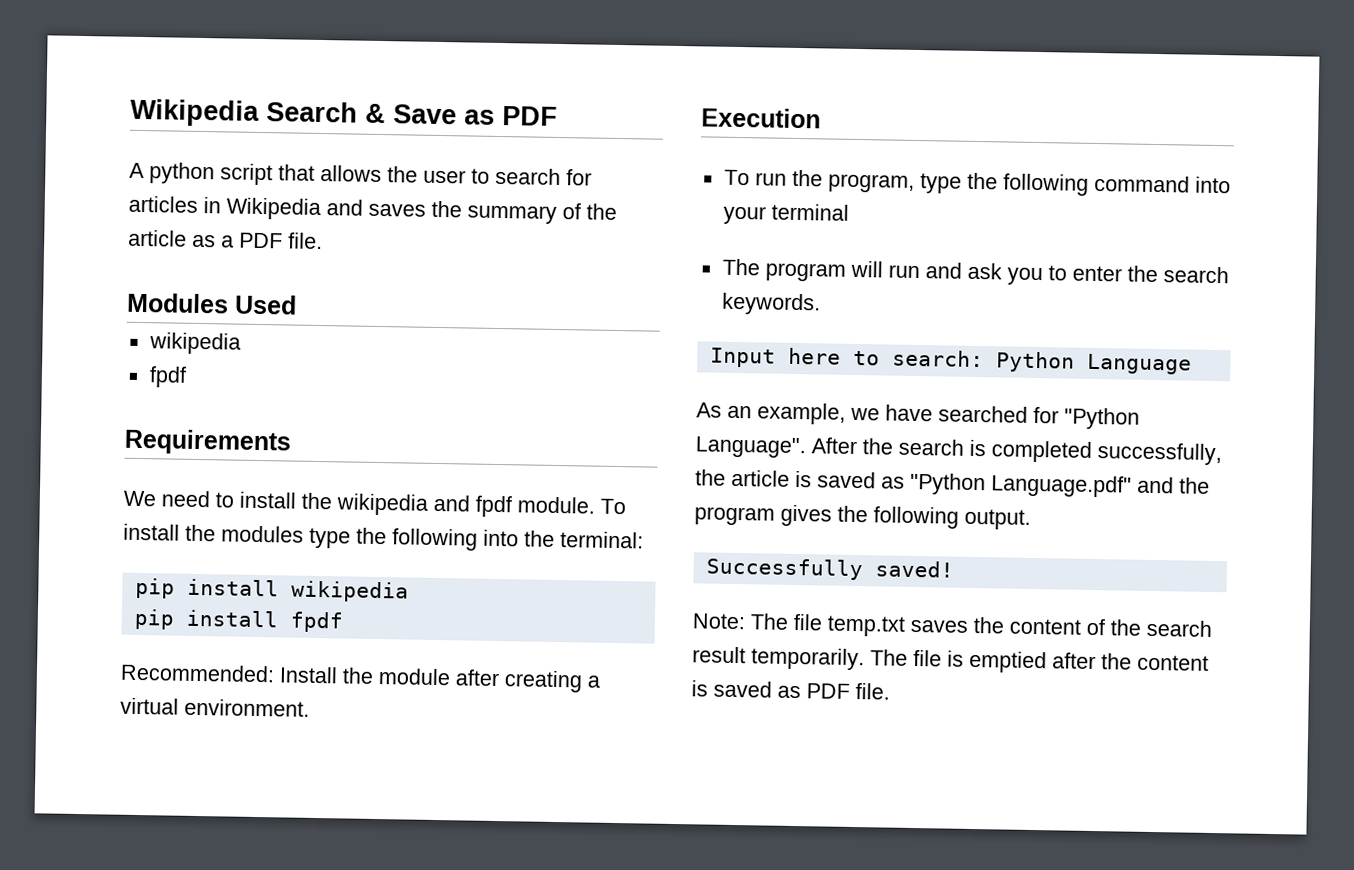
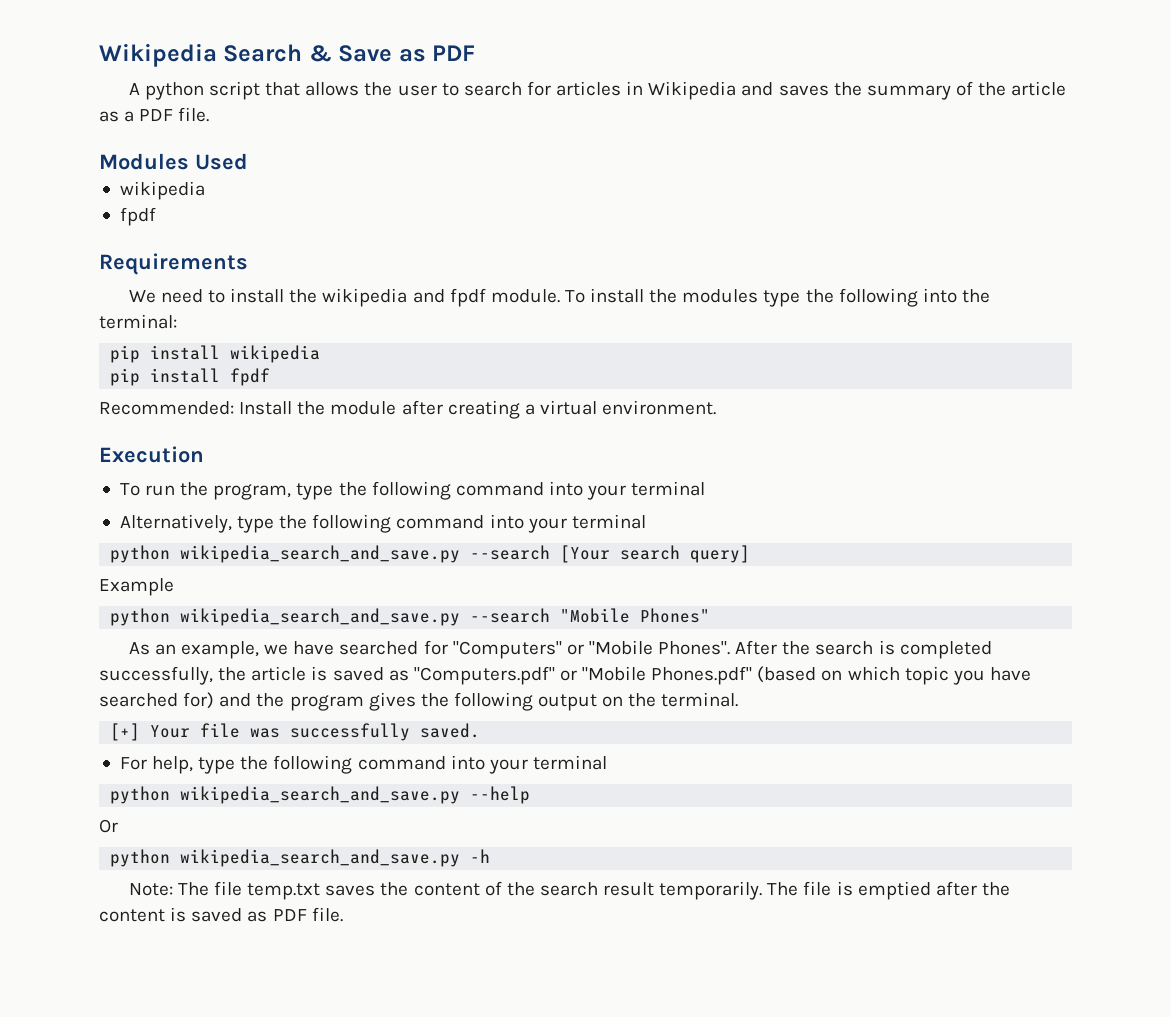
- The program will run and ask you to enter the search keywords.
- Input here to search: Python Language
+ Alternatively, type the following command into your terminal
+ python wikipedia_search_and_save.py --search [Your search query]
+ Example
+ python wikipedia_search_and_save.py --search "Mobile Phones"
- As an example, we have searched for "Python Language".
+ As an example, we have searched for "Computers" or "Mobile Phones".
- After the search is completed successfully, the article is saved as "Python Language.pdf" and the program gives the following output.
- Successfully saved!
+ After the search is completed successfully, the article is saved as "Computers.pdf" or "Mobile Phones.pdf" (based on which topic you have searched for) and the program gives the following output on the terminal.
+ [+] Your file was successfully saved.
+ For help, type the following command into your terminal
+ python wikipedia_search_and_save.py --help
+ Or
+ python wikipedia_search_and_save.py -h

